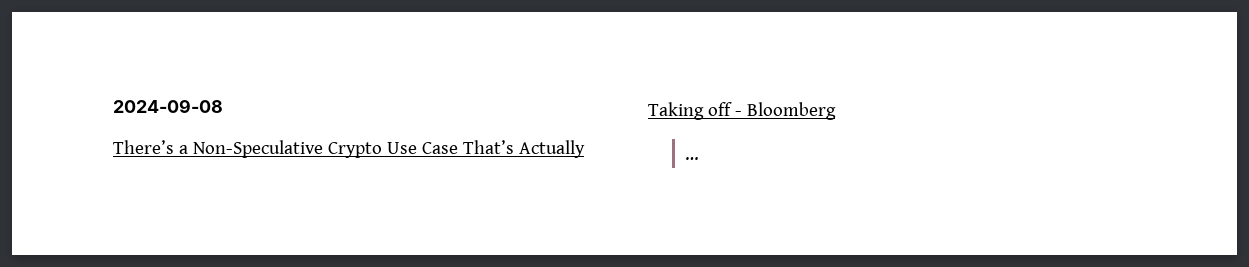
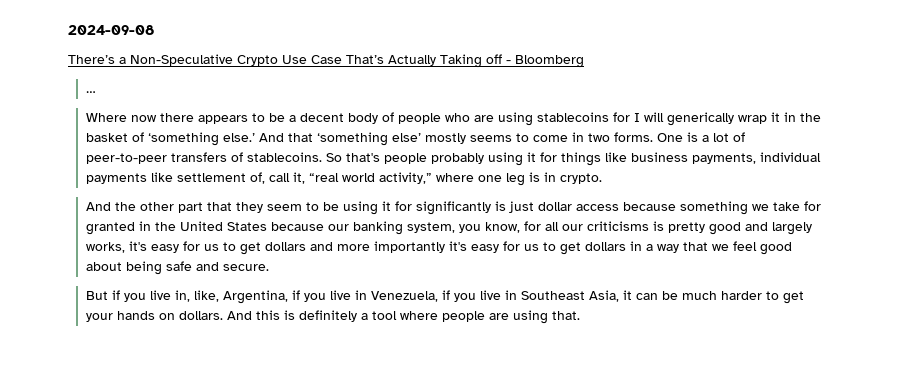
+ Where now there appears to be a decent body of people who are using stablecoins for I will generically wrap it in the basket of ‘something else.’ And that ‘something else’ mostly seems to come in two forms. One is a lot of peer-to-peer transfers of stablecoins. So that's people probably using it for things like business payments, individual payments like settlement of, call it, “real world activity,” where one leg is in crypto.
+ And the other part that they seem to be using it for significantly is just dollar access because something we take for granted in the United States because our banking system, you know, for all our criticisms is pretty good and largely works, it's easy for us to get dollars and more importantly it's easy for us to get dollars in a way that we feel good about being safe and secure.
+ But if you live in, like, Argentina, if you live in Venezuela, if you live in Southeast Asia, it can be much harder to get your hands on dollars. And this is definitely a tool where people are using that.

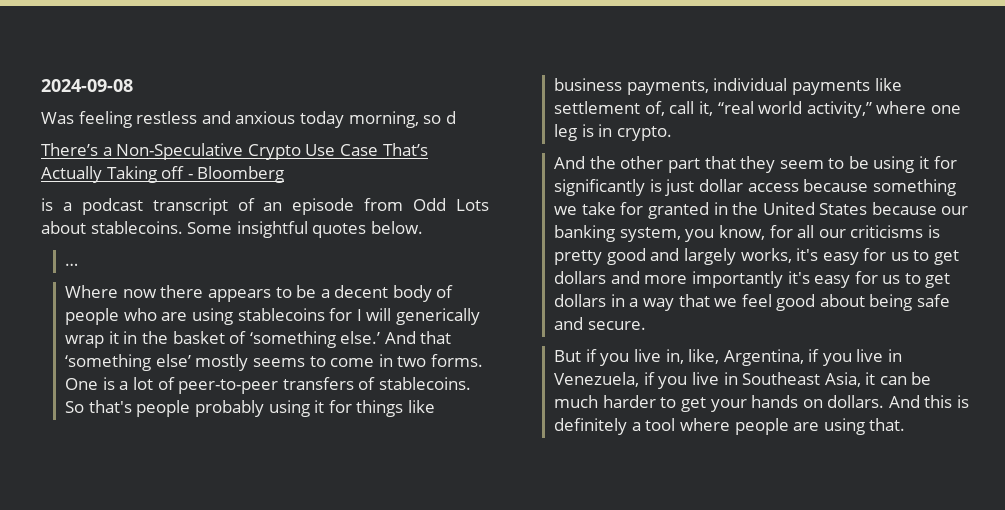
+ Was feeling restless and anxious today morning, so d
+ is a podcast transcript of an episode from Odd Lots about stablecoins. Some insightful quotes below.

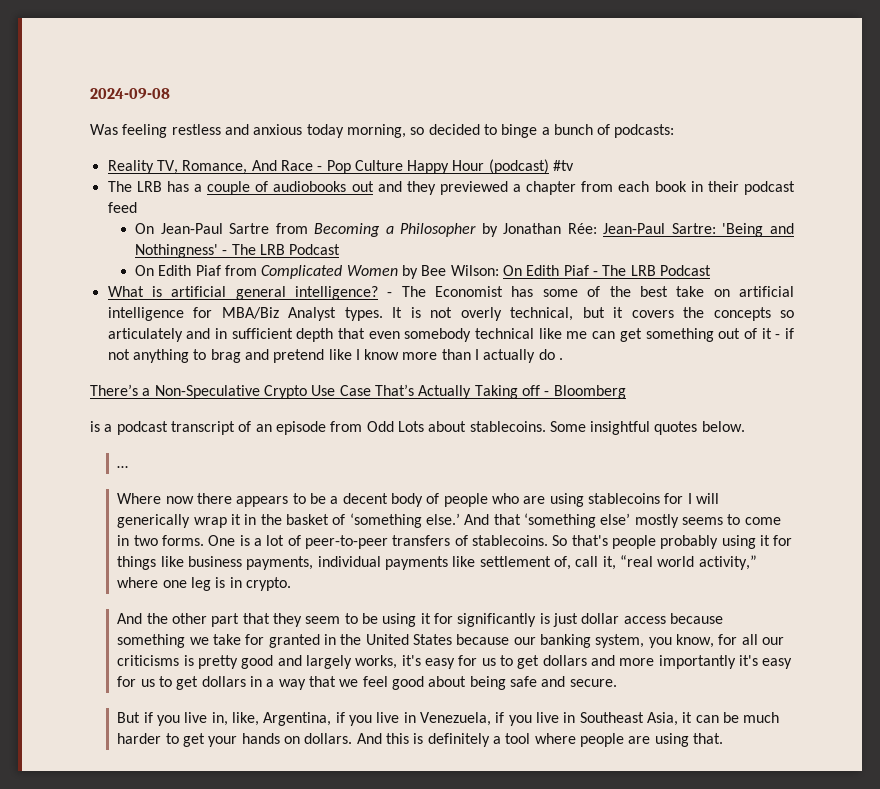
- Was feeling restless and anxious today morning, so d
+ Was feeling restless and anxious today morning, so decided to binge a bunch of podcasts:
+ Reality TV, Romance, And Race - Pop Culture Happy Hour (podcast) #tv
+ The LRB has a couple of audiobooks out and they previewed a chapter from each book in their podcast feed
+ On Jean-Paul Sartre from Becoming a Philosopher by Jonathan Rée: Jean-Paul Sartre: 'Being and Nothingness' - The LRB Podcast
+ On Edith Piaf from Complicated Women by Bee Wilson: On Edith Piaf - The LRB Podcast
+ What is artificial general intelligence? - The Economist has some of the best take on artificial intelligence for MBA/Biz Analyst types. It is not overly technical, but it covers the concepts so articulately and in sufficient depth that even somebody technical like me can get something out of it - if not anything to brag and pretend like I know more than I actually do .

